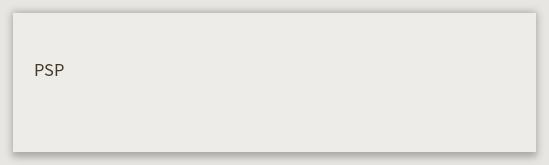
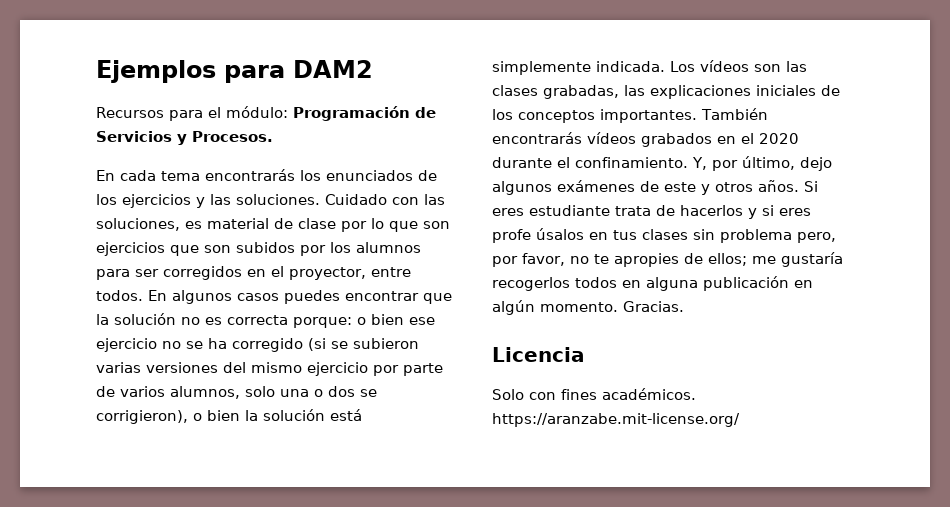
- PSP
+ Ejemplos para DAM2
+ Recursos para el módulo: Programación de Servicios y Procesos.
+ En cada tema encontrarás los enunciados de los ejercicios y las soluciones. Cuidado con las soluciones, es material de clase por lo que son ejercicios que son subidos por los alumnos para ser corregidos en el proyector, entre todos. En algunos casos puedes encontrar que la solución no es correcta porque: o bien ese ejercicio no se ha corregido (si se subieron varias versiones del mismo ejercicio por parte de varios alumnos, solo una o dos se corrigieron), o bien la solución está simplemente indicada. Los vídeos son las clases grabadas, las explicaciones iniciales de los conceptos importantes. También encontrarás vídeos grabados en el 2020 durante el confinamiento. Y, por último, dejo algunos exámenes de este y otros años. Si eres estudiante trata de hacerlos y si eres profe úsalos en tus clases sin problema pero, por favor, no te apropies de ellos; me gustaría recogerlos todos en alguna publicación en algún momento. Gracias.
+ Licencia
+ Solo con fines académicos. https://aranzabe.mit-license.org/

